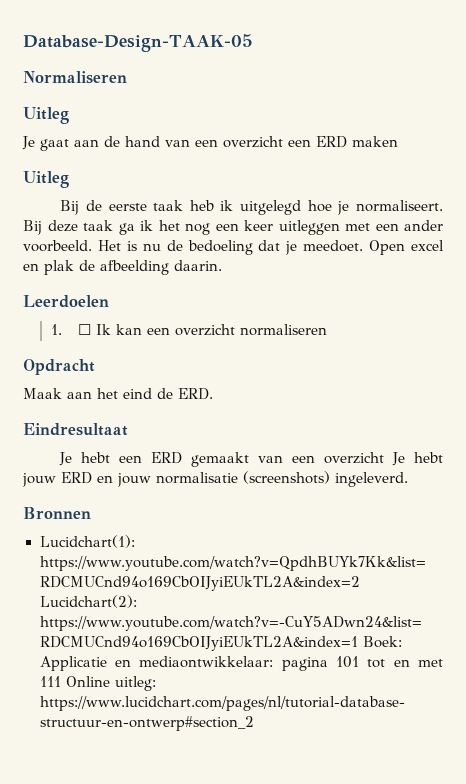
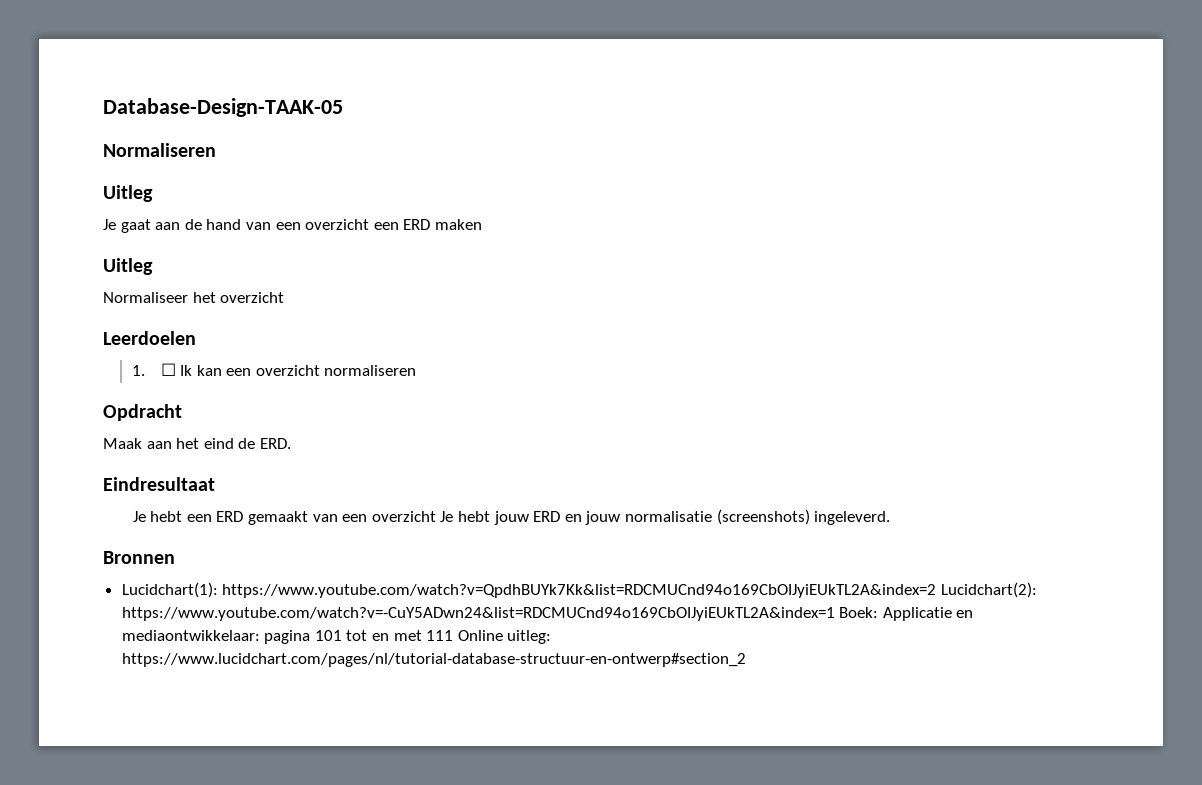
- Bij de eerste taak heb ik uitgelegd hoe je normaliseert. Bij deze taak ga ik het nog een keer uitleggen met een ander voorbeeld. Het is nu de bedoeling dat je meedoet. Open excel en plak de afbeelding daarin.
+ Normaliseer het overzicht

